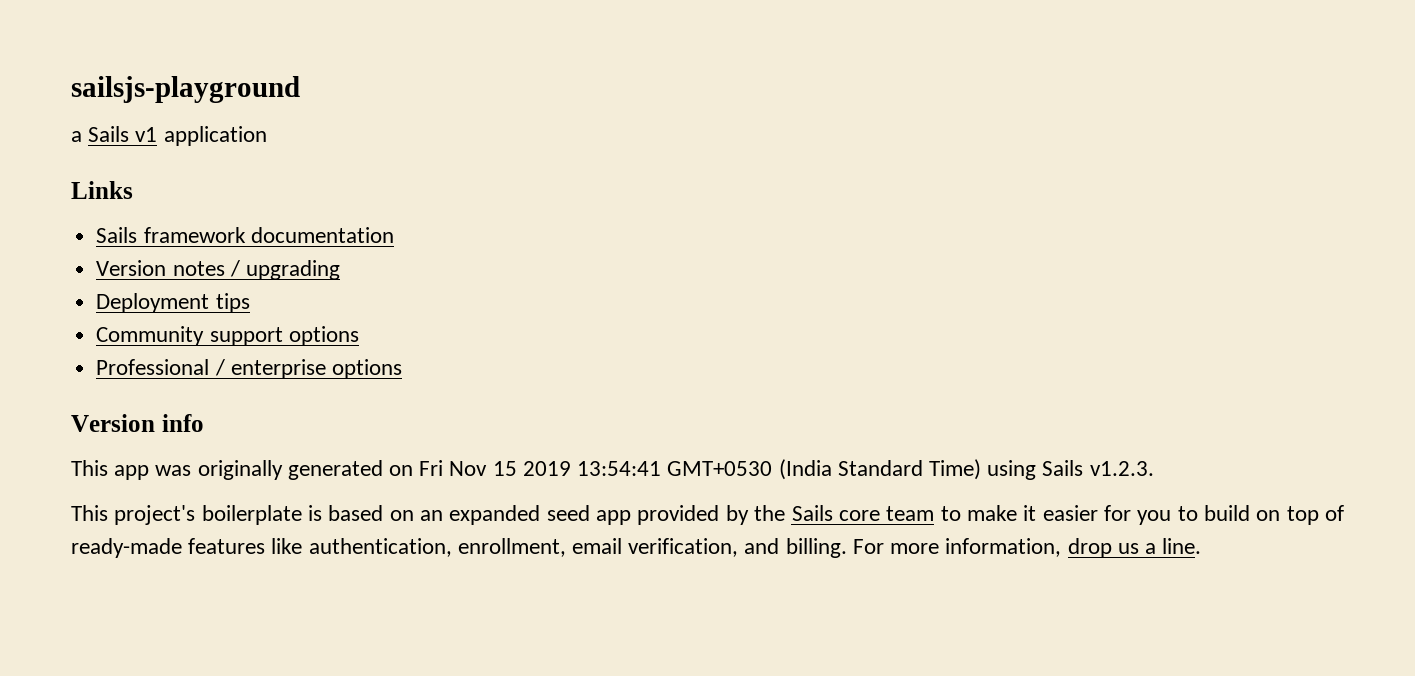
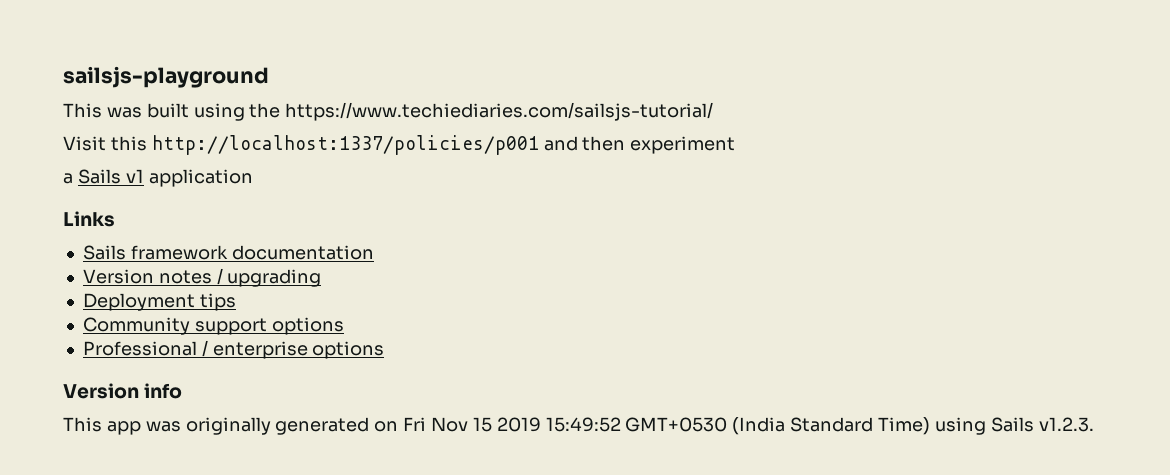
+ This was built using the https://www.techiediaries.com/sailsjs-tutorial/
+ Visit this http://localhost:1337/policies/p001 and then experiment
- This app was originally generated on Fri Nov 15 2019 13:54:41 GMT+0530 (India Standard Time) using Sails v1.2.3.
+ This app was originally generated on Fri Nov 15 2019 15:49:52 GMT+0530 (India Standard Time) using Sails v1.2.3.
- This project's boilerplate is based on an expanded seed app provided by the Sails core team to make it easier for you to build on top of ready-made features like authentication, enrollment, email verification, and billing. For more information, drop us a line.

